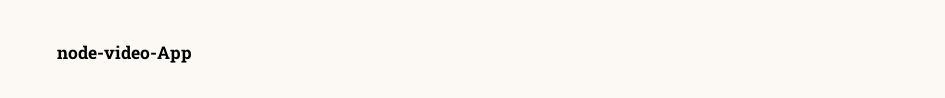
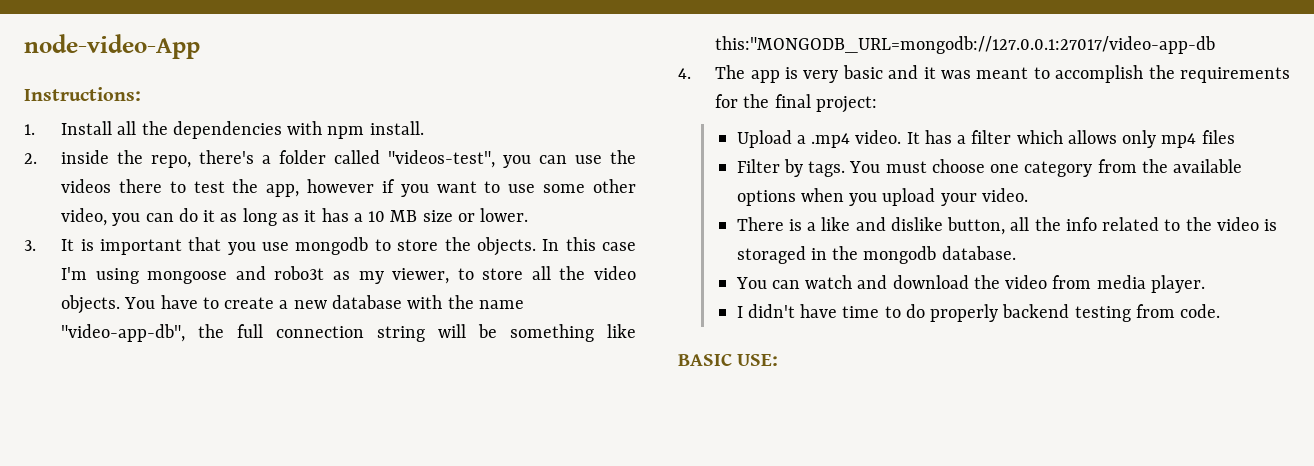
+ Instructions:
+ 1. Install all the dependencies with npm install.
+ 2. inside the repo, there's a folder called "videos-test", you can use the videos there to test the app, however if you want to use some other video, you can do it as long as it has a 10 MB size or lower.
+ 3. It is important that you use mongodb to store the objects. In this case I'm using mongoose and robo3t as my viewer, to store all the video objects. You have to create a new database with the name "video-app-db", the full connection string will be something like this:"MONGODB_URL=mongodb://127.0.0.1:27017/video-app-db
+ 4. The app is very basic and it was meant to accomplish the requirements for the final project:
+ Upload a .mp4 video. It has a filter which allows only mp4 files
+ Filter by tags. You must choose one category from the available options when you upload your video.
+ There is a like and dislike button, all the info related to the video is storaged in the mongodb database.
+ You can watch and download the video from media player.
+ I didn't have time to do properly backend testing from code.
+ BASIC USE:

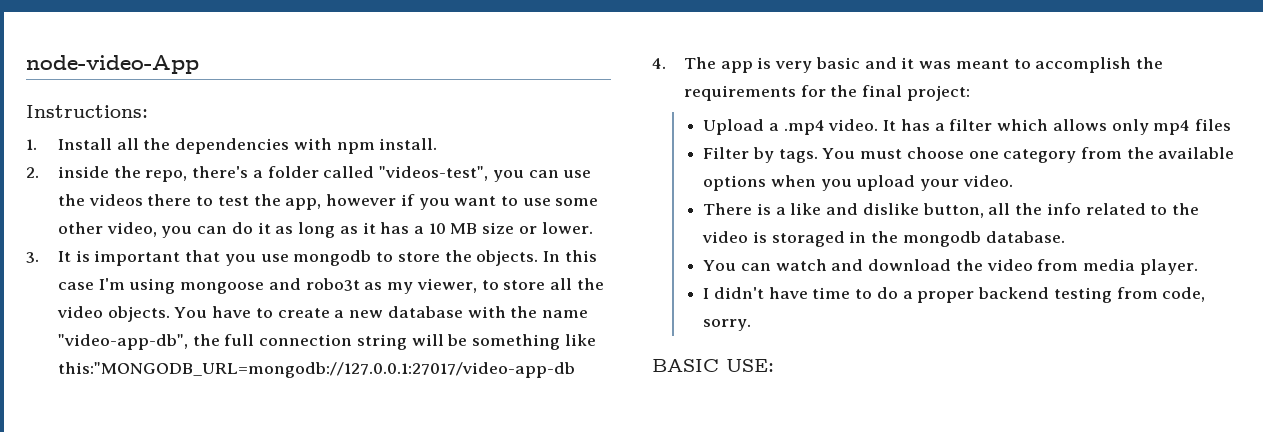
- I didn't have time to do properly backend testing from code.
+ I didn't have time to do a proper backend testing from code, sorry.

